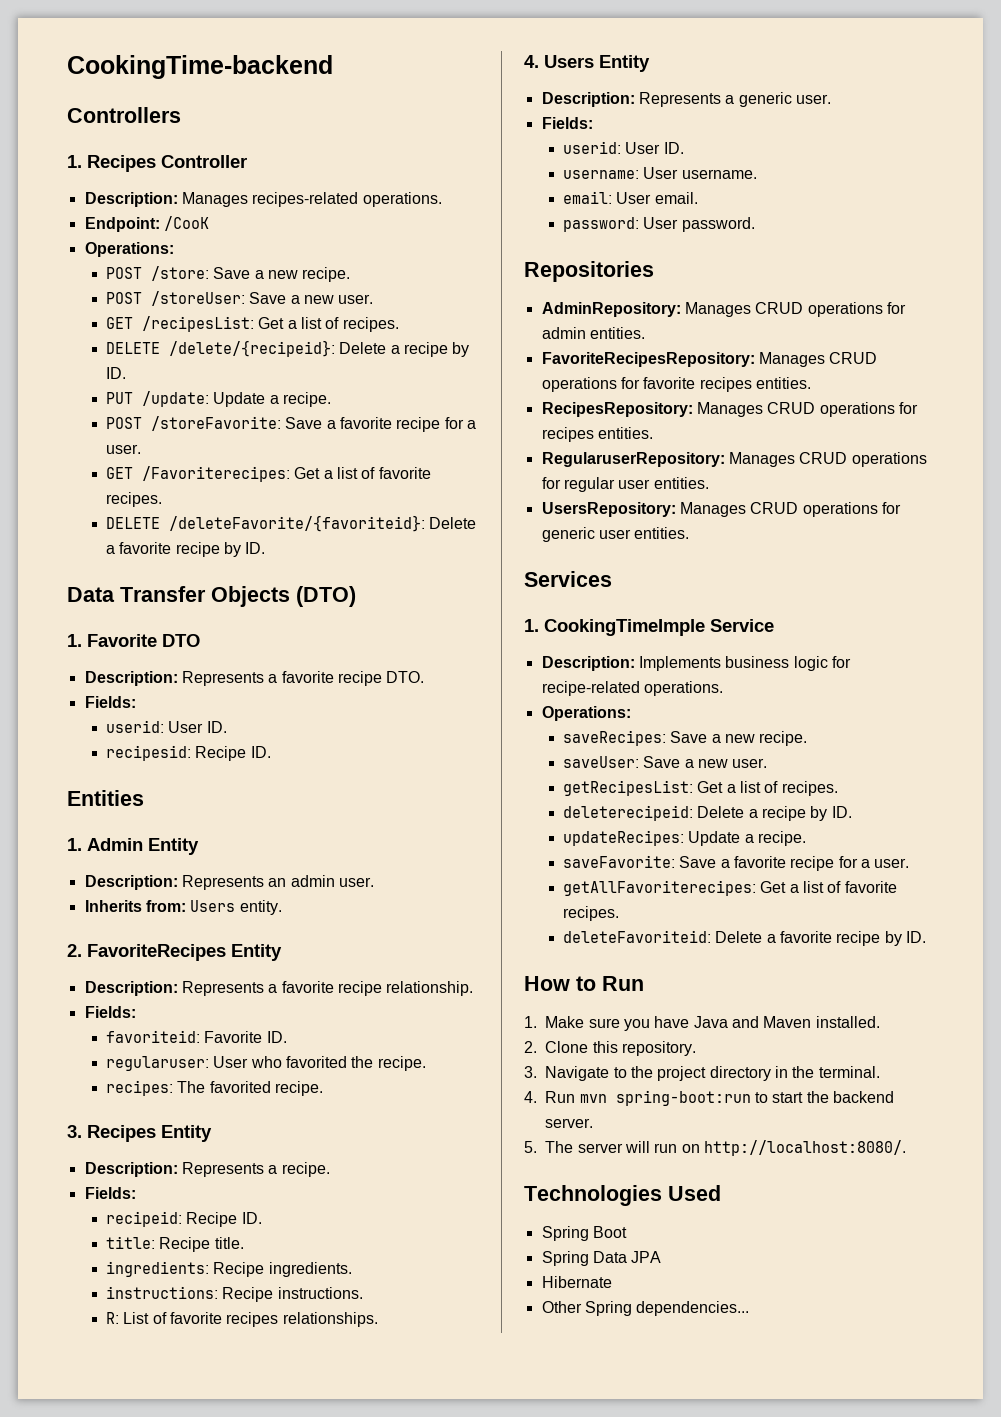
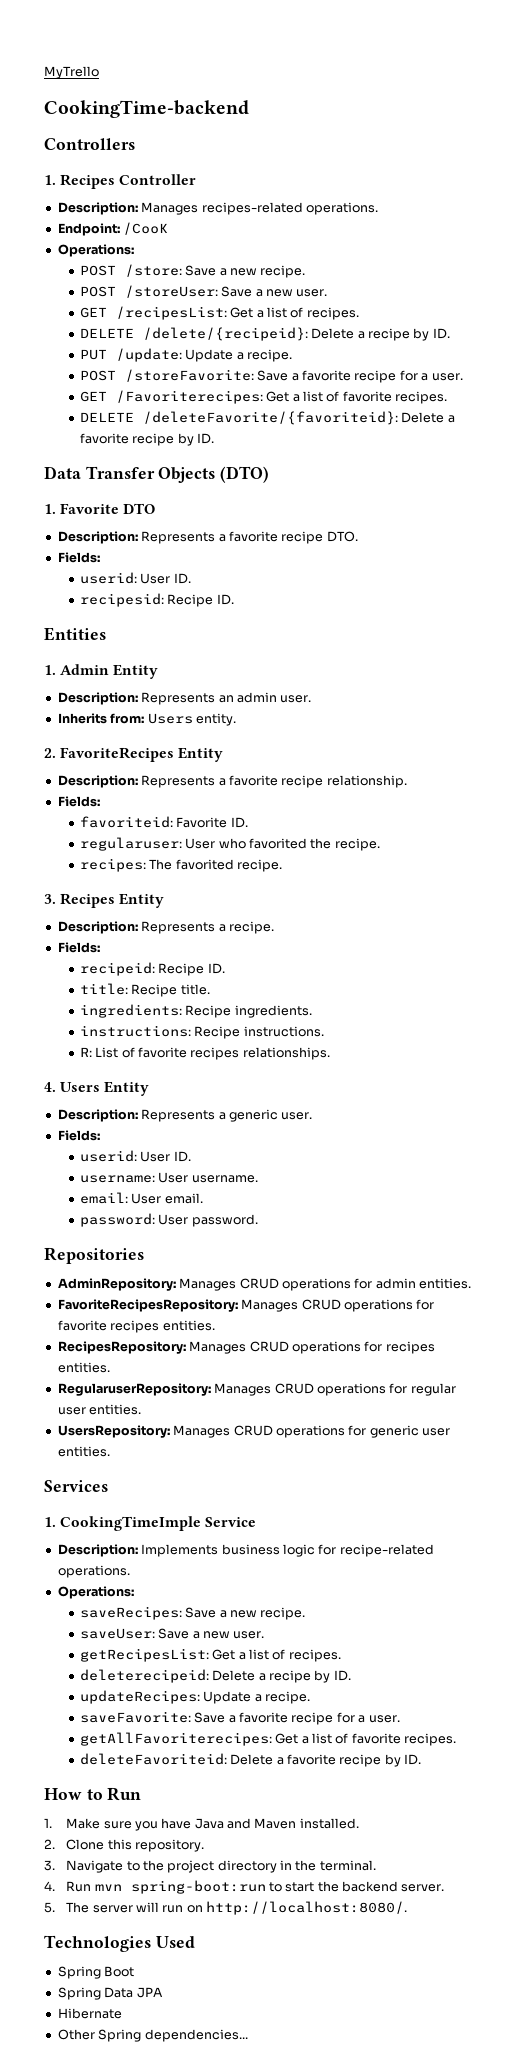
+ MyTrello

